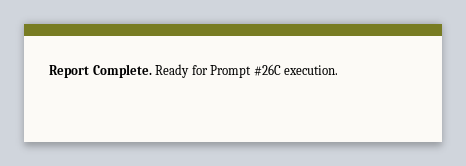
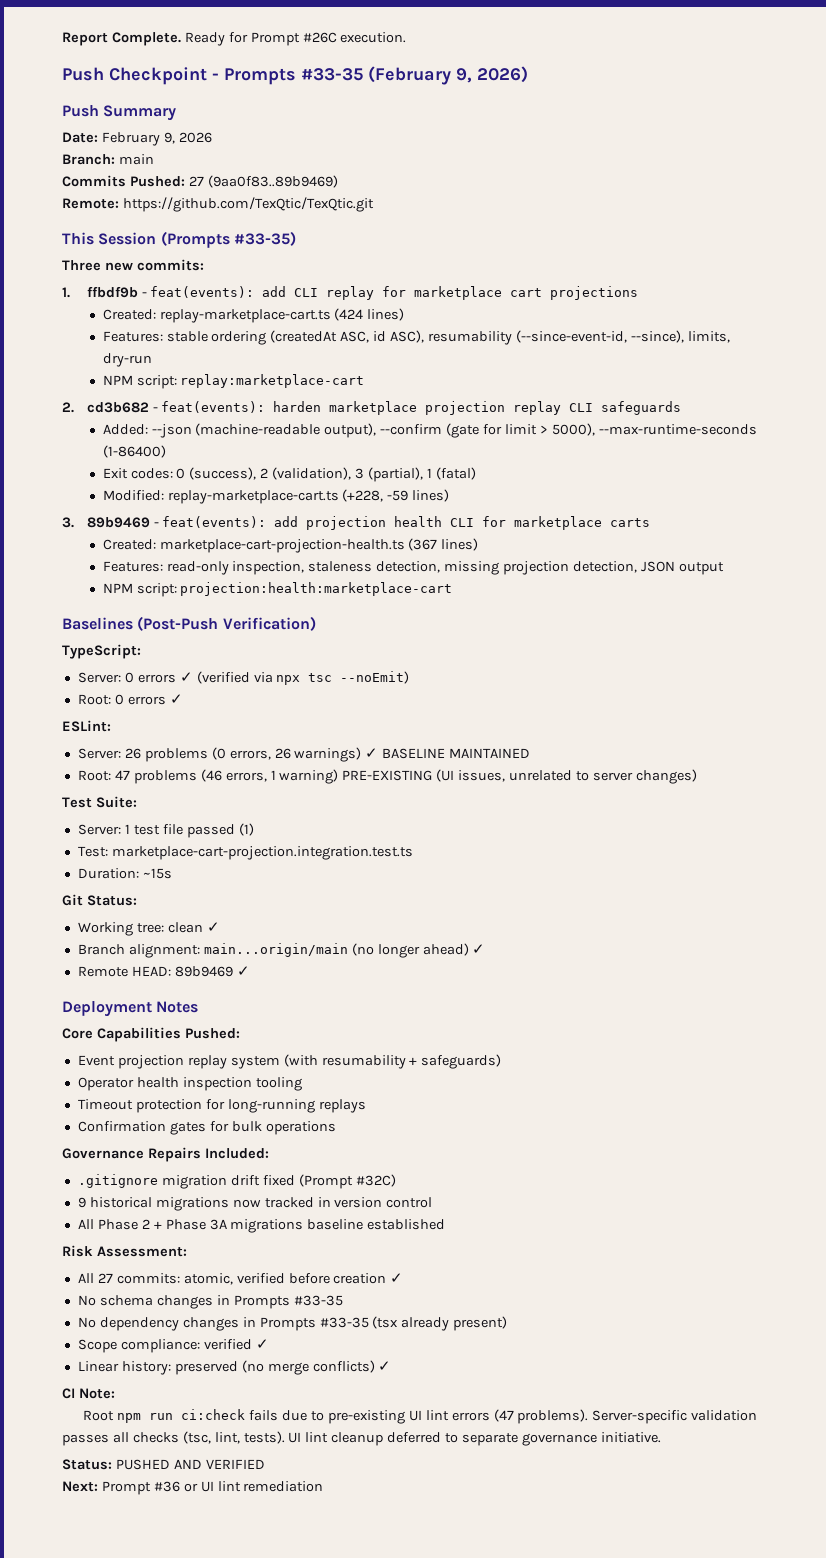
+ Push Checkpoint - Prompts #33-35 (February 9, 2026)
+ Push Summary
+ Date: February 9, 2026
+ Branch: main
+ Commits Pushed: 27 (9aa0f83..89b9469)
+ Remote: https://github.com/TexQtic/TexQtic.git
+ This Session (Prompts #33-35)
+ Three new commits:
+ 1. ffbdf9b - feat(events): add CLI replay for marketplace cart projections
+ Created: replay-marketplace-cart.ts (424 lines)
+ Features: stable ordering (createdAt ASC, id ASC), resumability (--since-event-id, --since), limits, dry-run
+ NPM script: replay:marketplace-cart
+ 2. cd3b682 - feat(events): harden marketplace projection replay CLI safeguards
+ Added: --json (machine-readable output), --confirm (gate for limit > 5000), --max-runtime-seconds (1-86400)
+ Exit codes: 0 (success), 2 (validation), 3 (partial), 1 (fatal)
+ Modified: replay-marketplace-cart.ts (+228, -59 lines)
+ 3. 89b9469 - feat(events): add projection health CLI for marketplace carts
+ Created: marketplace-cart-projection-health.ts (367 lines)
+ Features: read-only inspection, staleness detection, missing projection detection, JSON output
+ NPM script: projection:health:marketplace-cart
+ Baselines (Post-Push Verification)
+ TypeScript:
+ Server: 0 errors ✓ (verified via npx tsc --noEmit)
+ Root: 0 errors ✓
+ ESLint:
+ Server: 26 problems (0 errors, 26 warnings) ✓ BASELINE MAINTAINED
+ Root: 47 problems (46 errors, 1 warning) PRE-EXISTING (UI issues, unrelated to server changes)
+ Test Suite:
+ Server: 1 test file passed (1)
+ Test: marketplace-cart-projection.integration.test.ts
+ Duration: ~15s
+ Git Status:
+ Working tree: clean ✓
+ Branch alignment: main...origin/main (no longer ahead) ✓
+ Remote HEAD: 89b9469 ✓
+ Deployment Notes
+ Core Capabilities Pushed:
+ Event projection replay system (with resumability + safeguards)
+ Operator health inspection tooling
+ Timeout protection for long-running replays
+ Confirmation gates for bulk operations
+ Governance Repairs Included:
+ .gitignore migration drift fixed (Prompt #32C)
+ 9 historical migrations now tracked in version control
+ All Phase 2 + Phase 3A migrations baseline established
+ Risk Assessment:
+ All 27 commits: atomic, verified before creation ✓
+ No schema changes in Prompts #33-35
+ No dependency changes in Prompts #33-35 (tsx already present)
+ Scope compliance: verified ✓
+ Linear history: preserved (no merge conflicts) ✓
+ CI Note:
+ Root npm run ci:check fails due to pre-existing UI lint errors (47 problems). Server-specific validation passes all checks (tsc, lint, tests). UI lint cleanup deferred to separate governance initiative.
+ Status: PUSHED AND VERIFIED
+ Next: Prompt #36 or UI lint remediation

